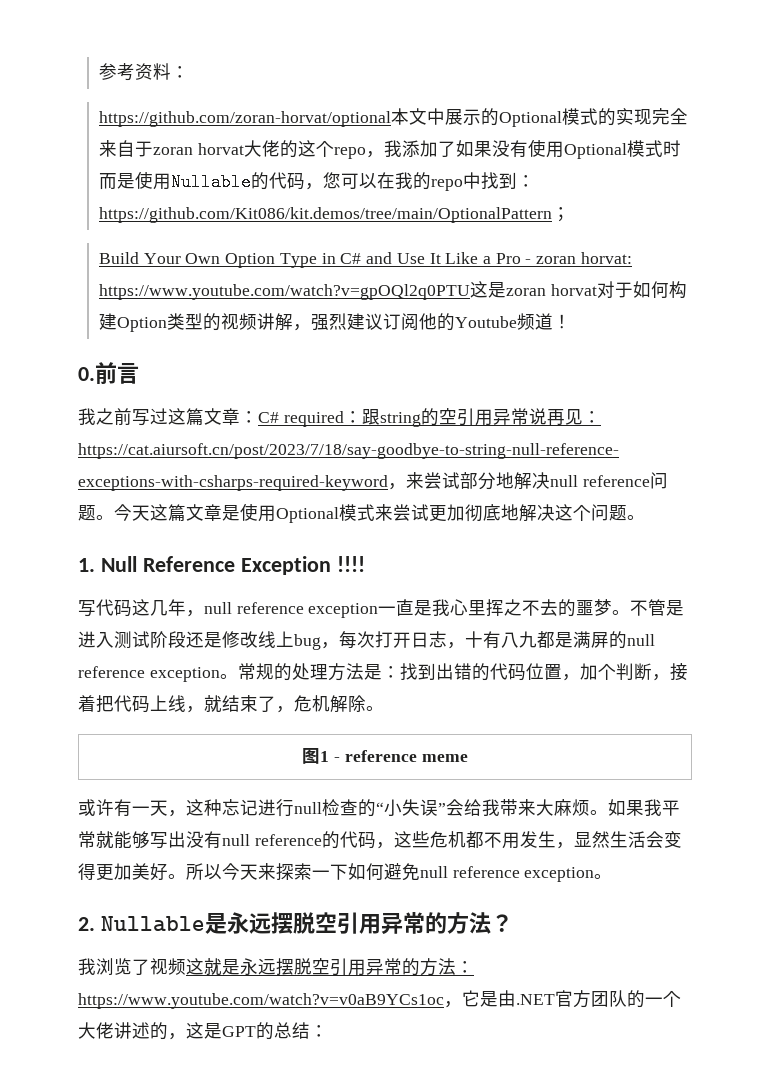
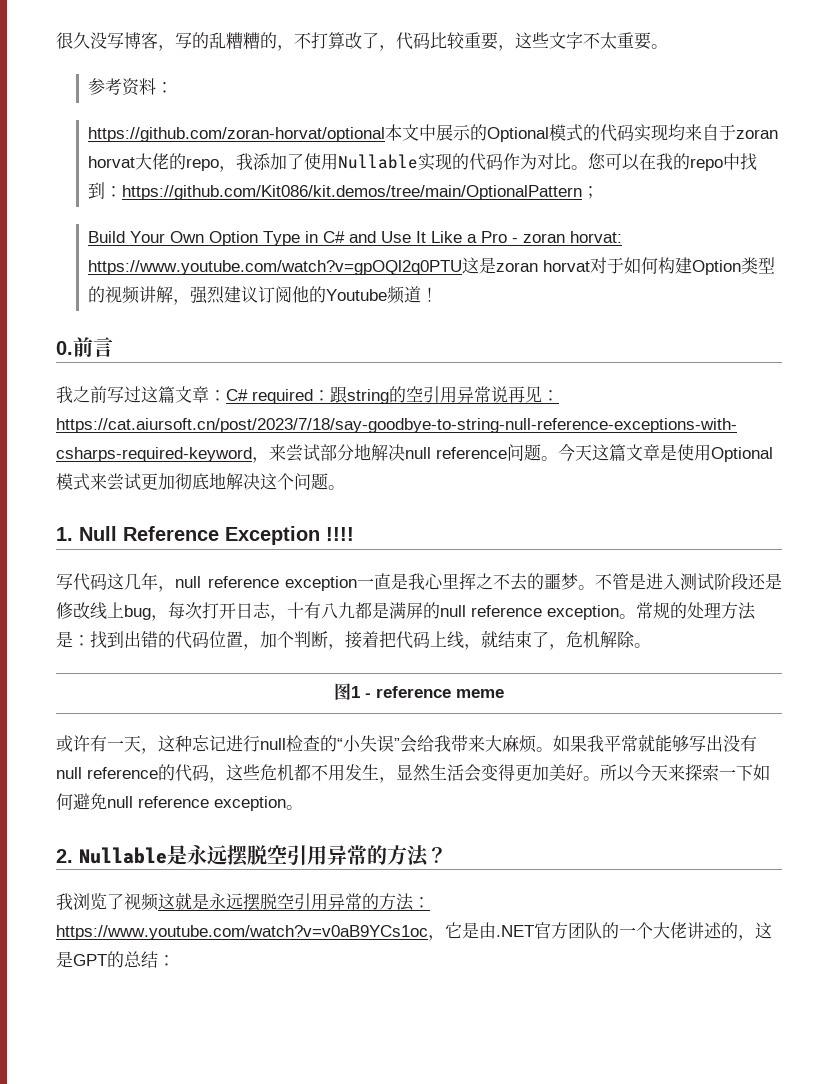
+ 很久没写博客，写的乱糟糟的，不打算改了，代码比较重要，这些文字不太重要。
- https://github.com/zoran-horvat/optional本文中展示的Optional模式的实现完全来自于zoran horvat大佬的这个repo，我添加了如果没有使用Optional模式时而是使用Nullable的代码，您可以在我的repo中找到：https://github.com/Kit086/kit.demos/tree/main/OptionalPattern；
+ https://github.com/zoran-horvat/optional本文中展示的Optional模式的代码实现均来自于zoran horvat大佬的repo，我添加了使用Nullable实现的代码作为对比。您可以在我的repo中找到：https://github.com/Kit086/kit.demos/tree/main/OptionalPattern；

